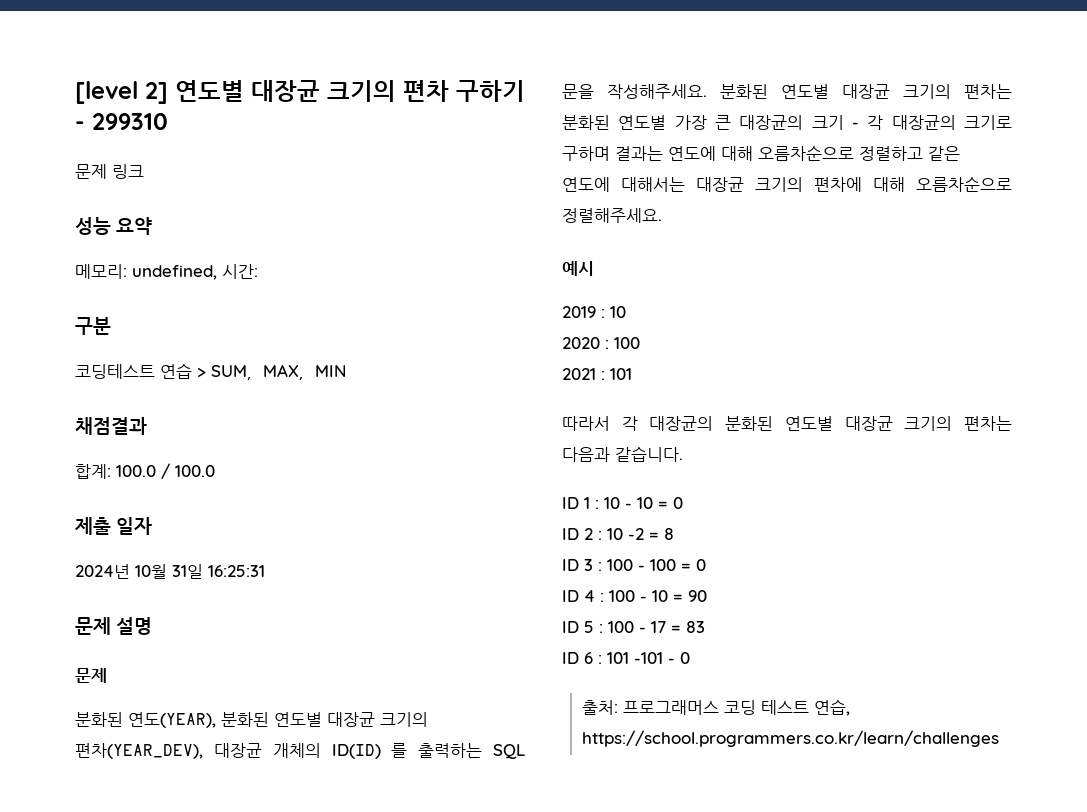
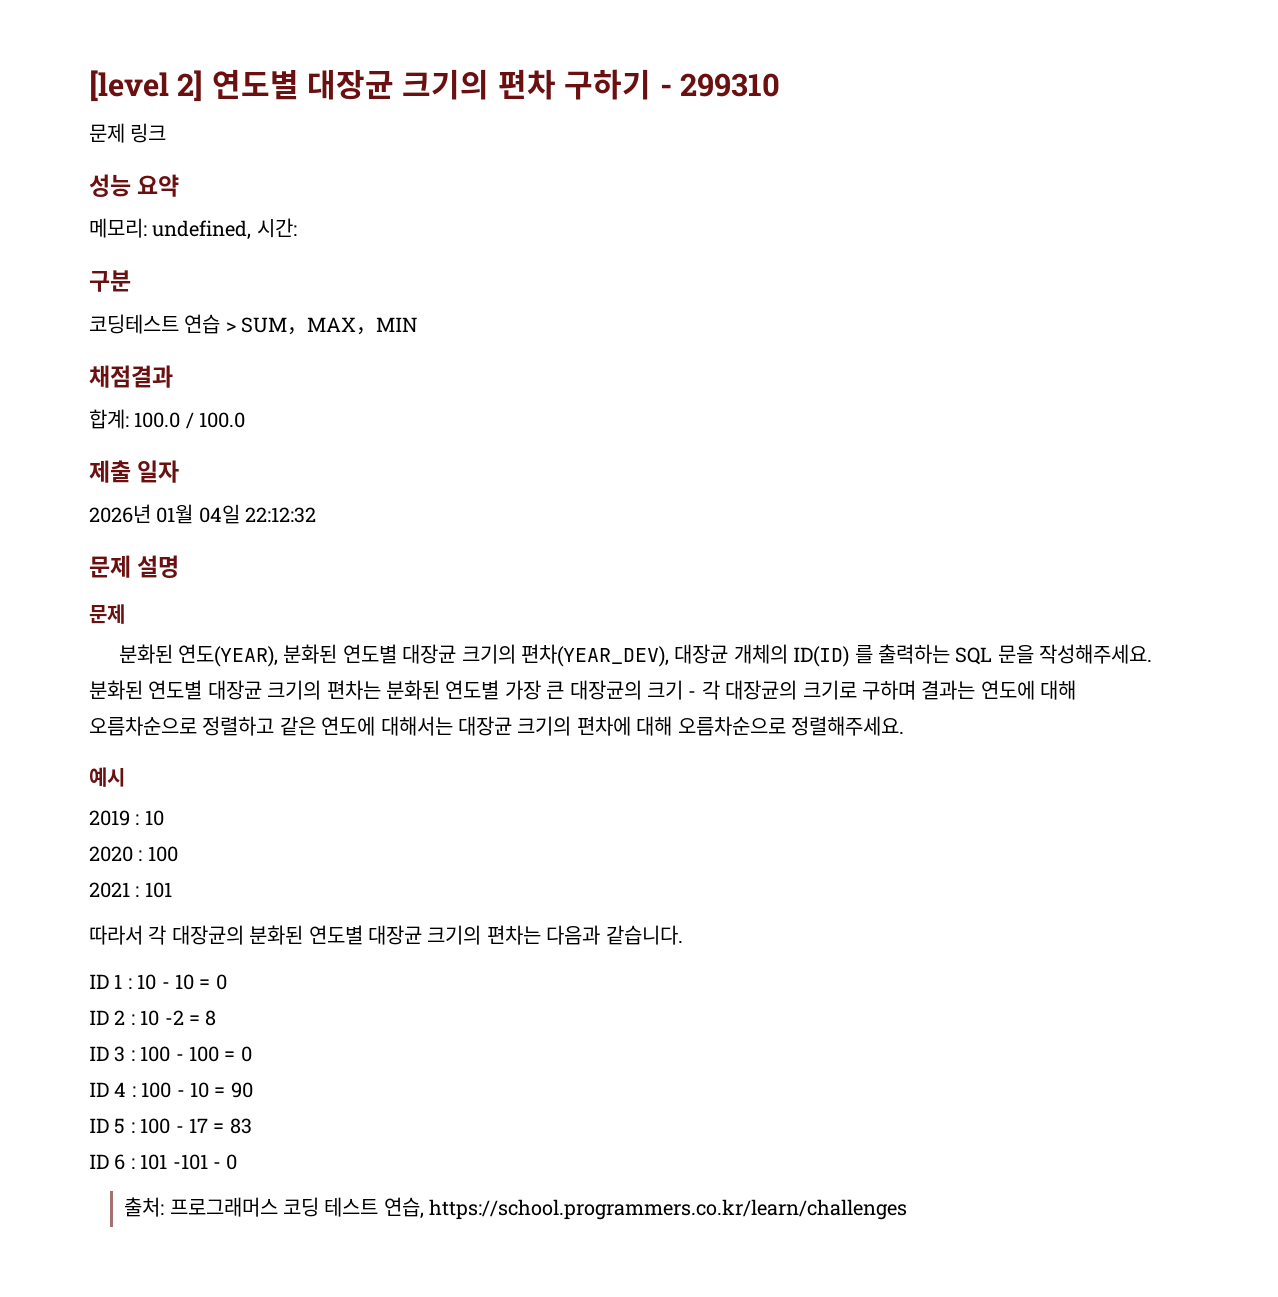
- 2024년 10월 31일 16:25:31
+ 2026년 01월 04일 22:12:32

